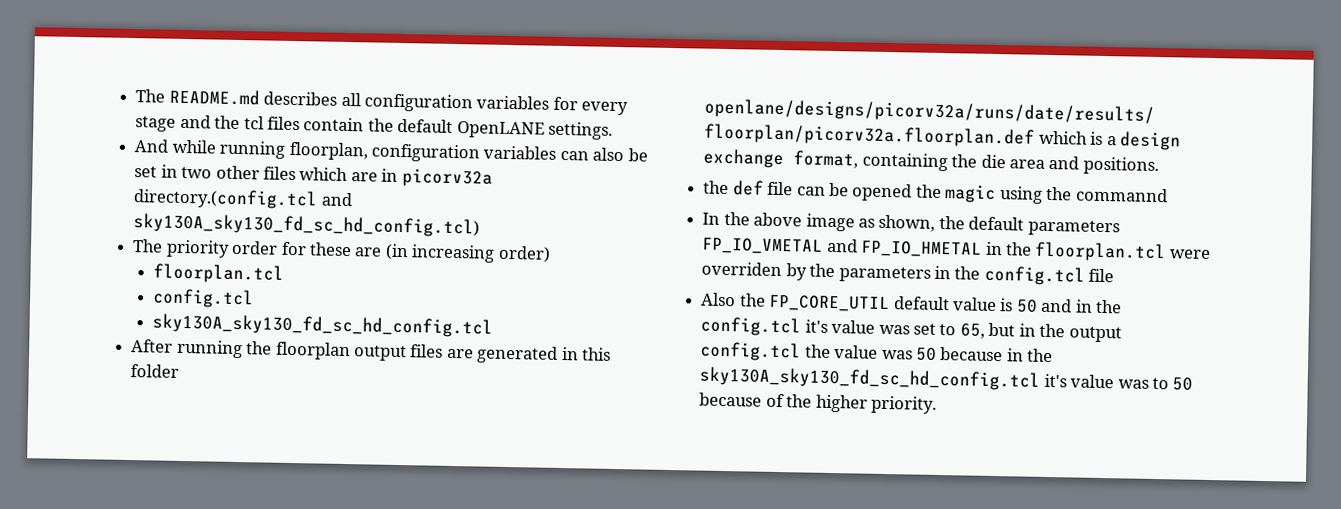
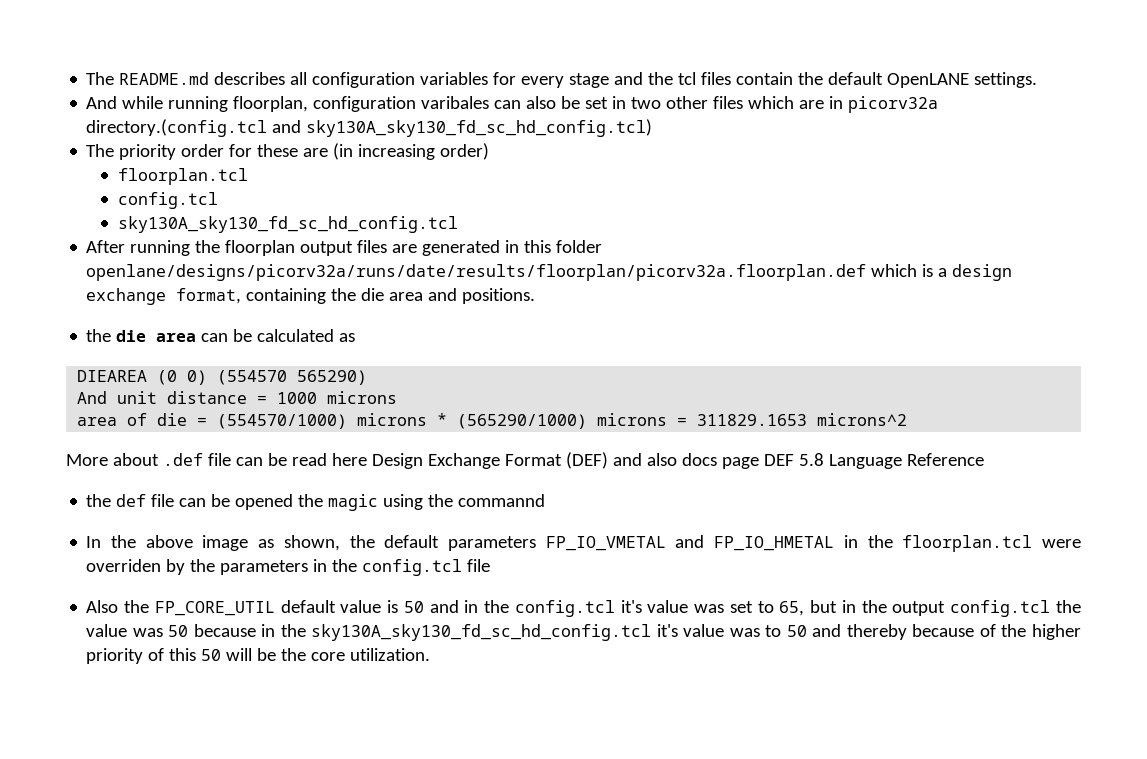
- And while running floorplan, configuration variables can also be set in two other files which are in picorv32a directory.(config.tcl and sky130A_sky130_fd_sc_hd_config.tcl)
+ And while running floorplan, configuration varibales can also be set in two other files which are in picorv32a directory.(config.tcl and sky130A_sky130_fd_sc_hd_config.tcl)
+ the die area can be calculated as
+ DIEAREA (0 0) (554570 565290)
+ And unit distance = 1000 microns
+ area of die = (554570/1000) microns * (565290/1000) microns = 311829.1653 microns^2
+ More about .def file can be read here Design Exchange Format (DEF) and also docs page DEF 5.8 Language Reference
- Also the FP_CORE_UTIL default value is 50 and in the config.tcl it's value was set to 65, but in the output config.tcl the value was 50 because in the sky130A_sky130_fd_sc_hd_config.tcl it's value was to 50 because of the higher priority.
+ Also the FP_CORE_UTIL default value is 50 and in the config.tcl it's value was set to 65, but in the output config.tcl the value was 50 because in the sky130A_sky130_fd_sc_hd_config.tcl it's value was to 50 and thereby because of the higher priority of this 50 will be the core utilization.

